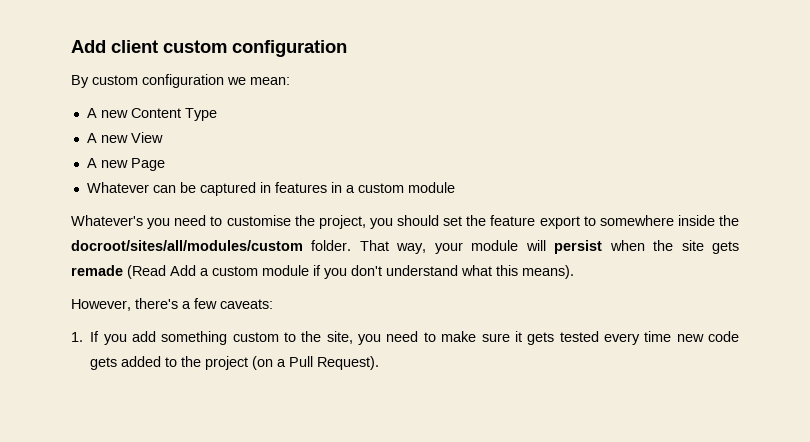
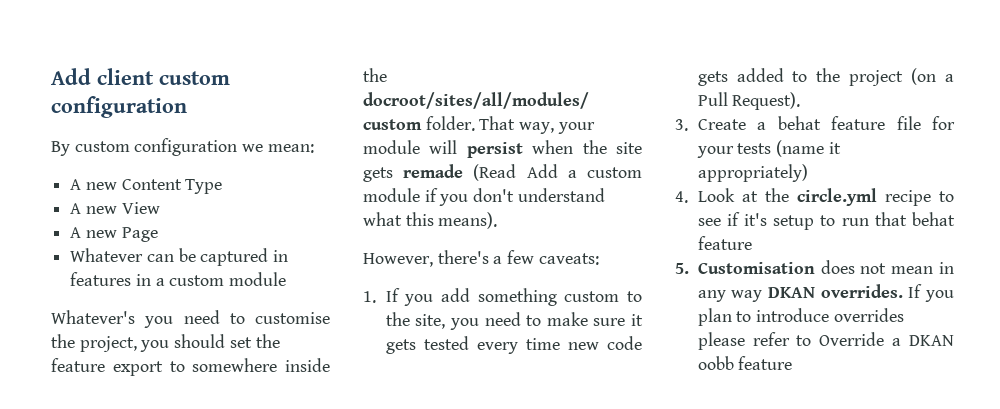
+ 3. Create a behat feature file for your tests (name it appropriately)
+ 4. Look at the circle.yml recipe to see if it's setup to run that behat feature
+ 5. Customisation does not mean in any way DKAN overrides. If you plan to introduce overrides please refer to Override a DKAN oobb feature

